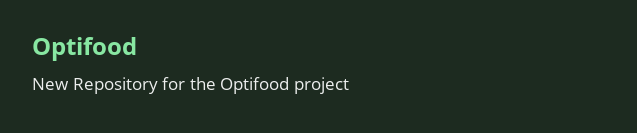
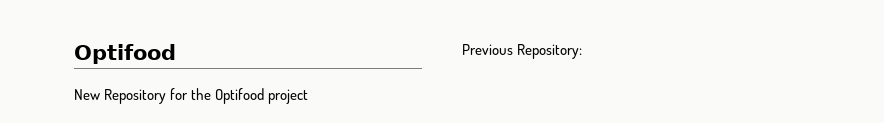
+ Previous Repository:

